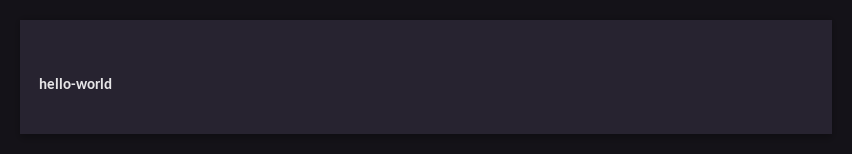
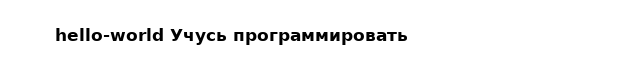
- hello-world
+ hello-world Учусь программировать

